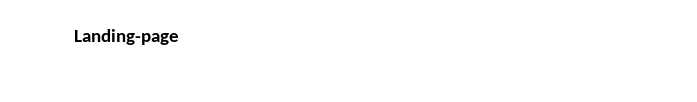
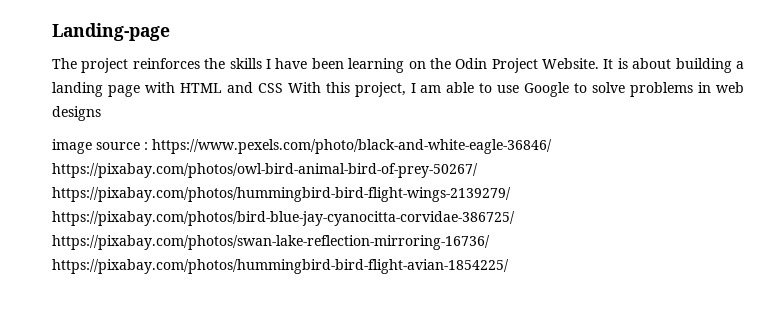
+ The project reinforces the skills I have been learning on the Odin Project Website. It is about building a landing page with HTML and CSS With this project, I am able to use Google to solve problems in web designs
+ image source : https://www.pexels.com/photo/black-and-white-eagle-36846/ https://pixabay.com/photos/owl-bird-animal-bird-of-prey-50267/ https://pixabay.com/photos/hummingbird-bird-flight-wings-2139279/ https://pixabay.com/photos/bird-blue-jay-cyanocitta-corvidae-386725/ https://pixabay.com/photos/swan-lake-reflection-mirroring-16736/ https://pixabay.com/photos/hummingbird-bird-flight-avian-1854225/

